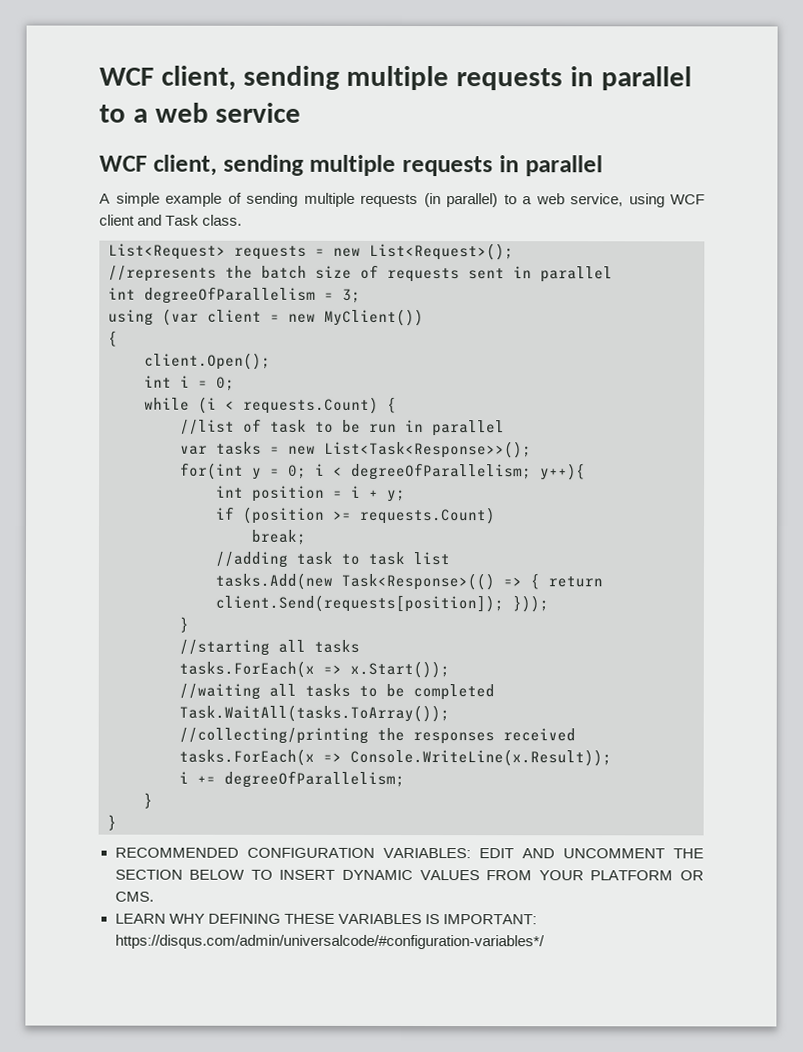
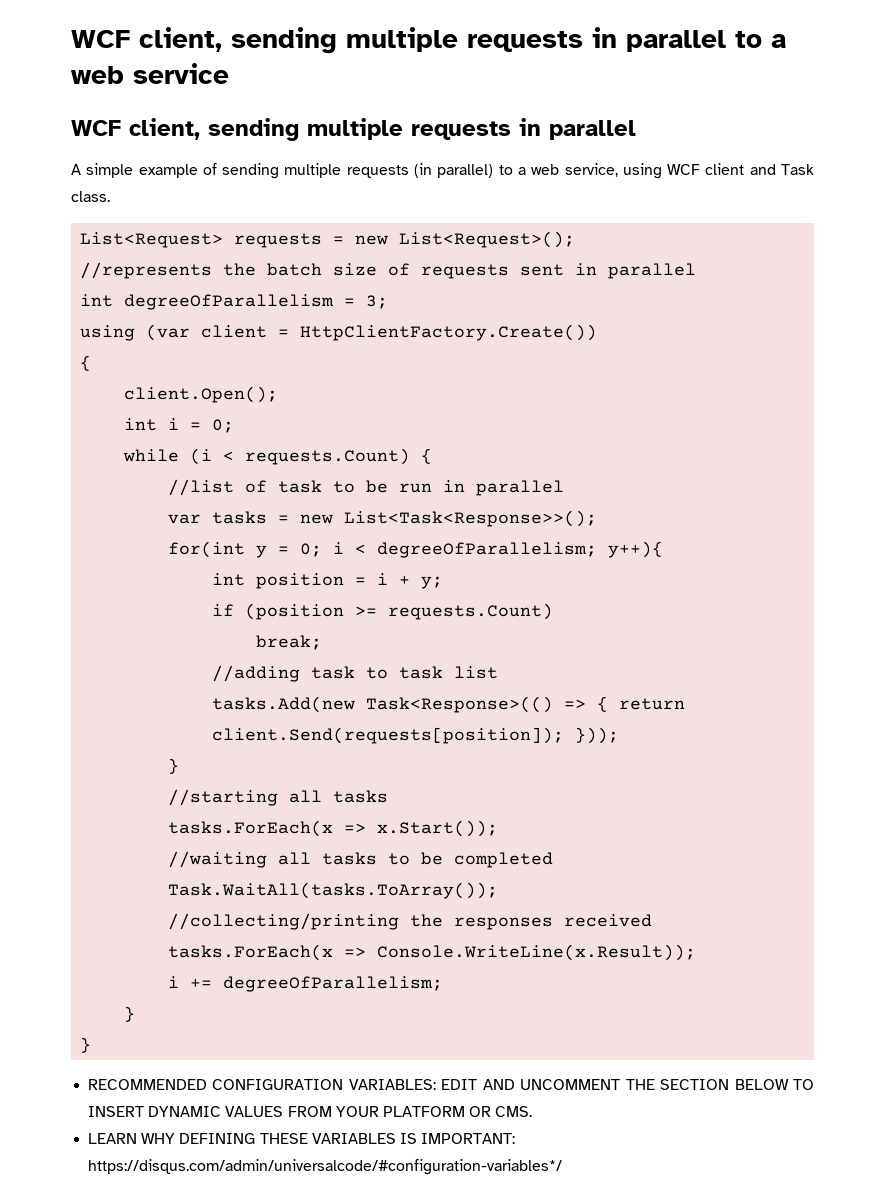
- using (var client = new MyClient())
+ using (var client = HttpClientFactory.Create())

